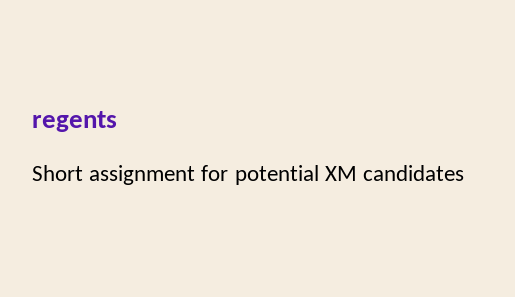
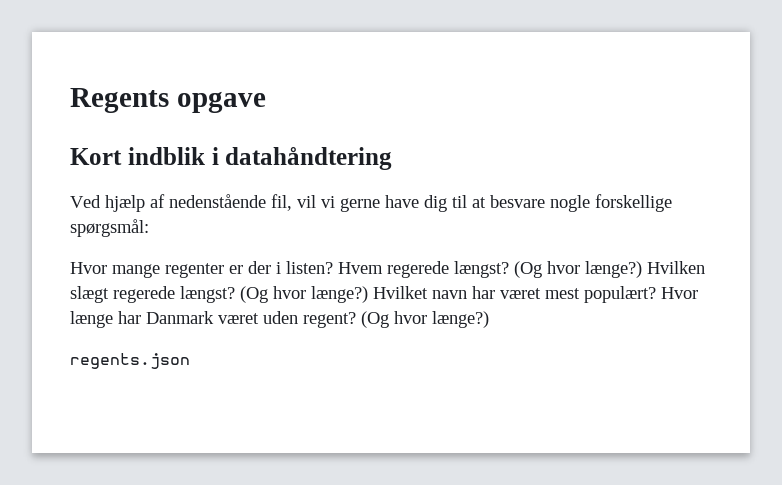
- regents
- Short assignment for potential XM candidates
+ Regents opgave
+ Kort indblik i datahåndtering
+ Ved hjælp af nedenstående fil, vil vi gerne have dig til at besvare nogle forskellige spørgsmål:
+ Hvor mange regenter er der i listen? Hvem regerede længst? (Og hvor længe?) Hvilken slægt regerede længst? (Og hvor længe?) Hvilket navn har været mest populært? Hvor længe har Danmark været uden regent? (Og hvor længe?)
+ regents.json

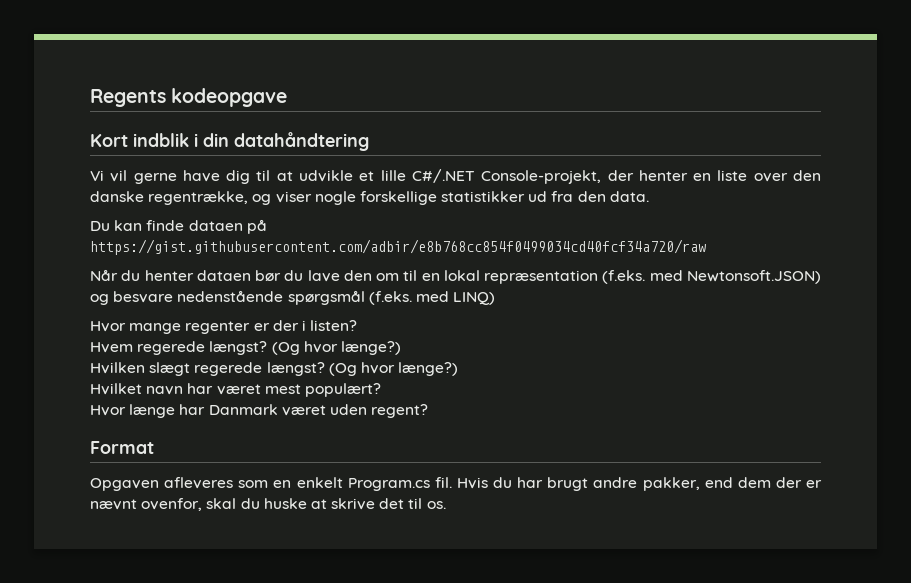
- Regents opgave
+ Regents kodeopgave
- Kort indblik i datahåndtering
+ Kort indblik i din datahåndtering
- Ved hjælp af nedenstående fil, vil vi gerne have dig til at besvare nogle forskellige spørgsmål:
+ Vi vil gerne have dig til at udvikle et lille C#/.NET Console-projekt, der henter en liste over den danske regentrække, og viser nogle forskellige statistikker ud fra den data.
+ Du kan finde dataen på https://gist.githubusercontent.com/adbir/e8b768cc854f0499034cd40fcf34a720/raw
+ Når du henter dataen bør du lave den om til en lokal repræsentation (f.eks. med Newtonsoft.JSON) og besvare nedenstående spørgsmål (f.eks. med LINQ)
- Hvor mange regenter er der i listen? Hvem regerede længst? (Og hvor længe?) Hvilken slægt regerede længst? (Og hvor længe?) Hvilket navn har været mest populært? Hvor længe har Danmark været uden regent? (Og hvor længe?)
- regents.json
+ Hvor mange regenter er der i listen?
+ Hvem regerede længst? (Og hvor længe?)
+ Hvilken slægt regerede længst? (Og hvor længe?)
+ Hvilket navn har været mest populært?
+ Hvor længe har Danmark været uden regent?
+ Format
+ Opgaven afleveres som en enkelt Program.cs fil. Hvis du har brugt andre pakker, end dem der er nævnt ovenfor, skal du huske at skrive det til os.

